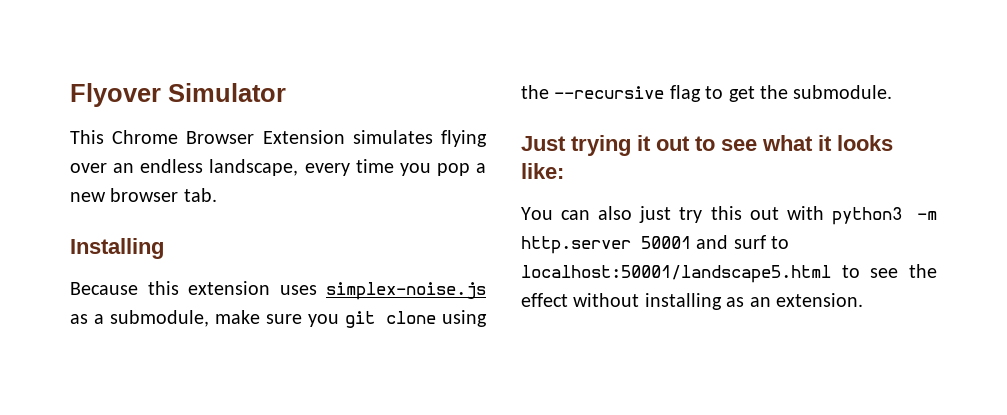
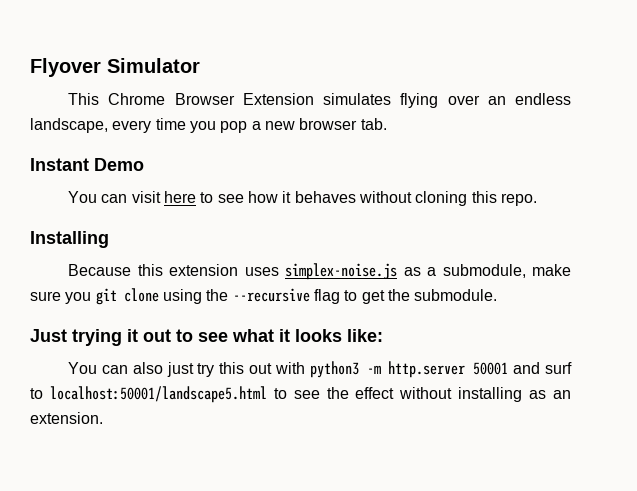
+ Instant Demo
+ You can visit here to see how it behaves without cloning this repo.

